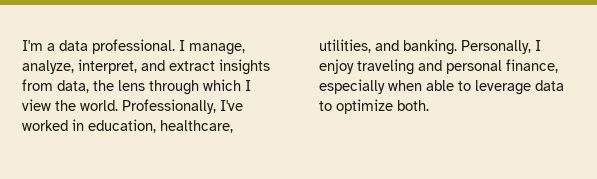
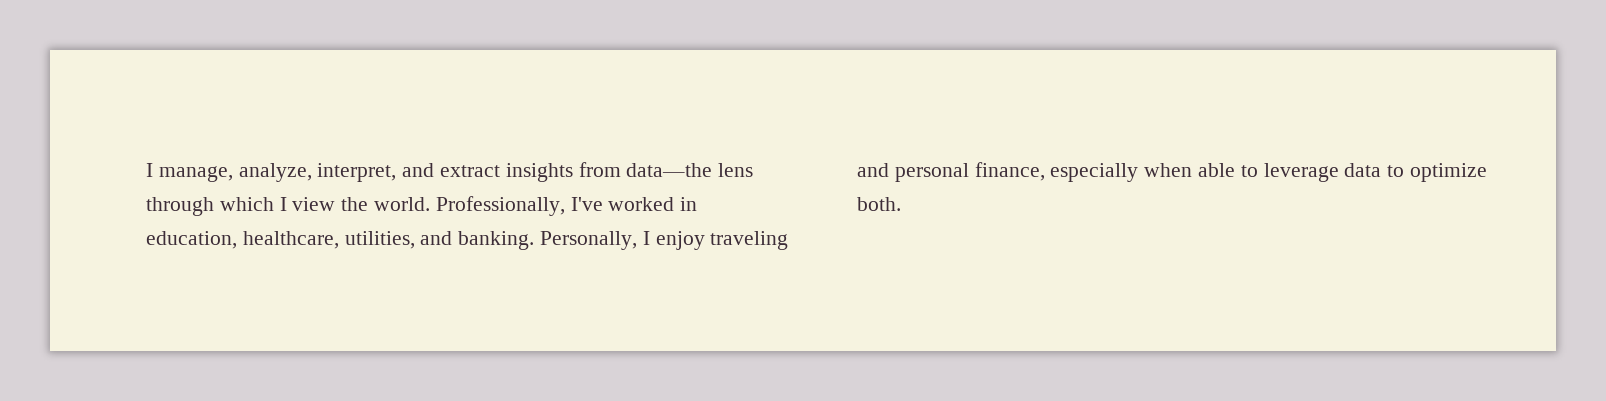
- I'm a data professional. I manage, analyze, interpret, and extract insights from data, the lens through which I view the world.
+ I manage, analyze, interpret, and extract insights from data—the lens through which I view the world.

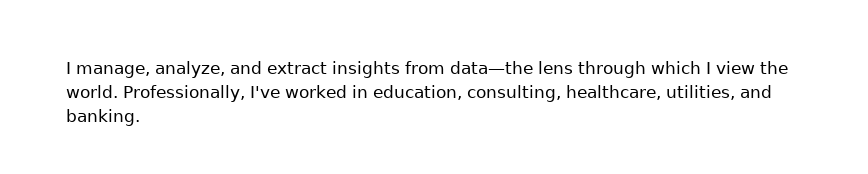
- I manage, analyze, interpret, and extract insights from data—the lens through which I view the world.
+ I manage, analyze, and extract insights from data—the lens through which I view the world.
- Professionally, I've worked in education, healthcare, utilities, and banking. Personally, I enjoy traveling and personal finance, especially when able to leverage data to optimize both.
+ Professionally, I've worked in education, consulting, healthcare, utilities, and banking.

